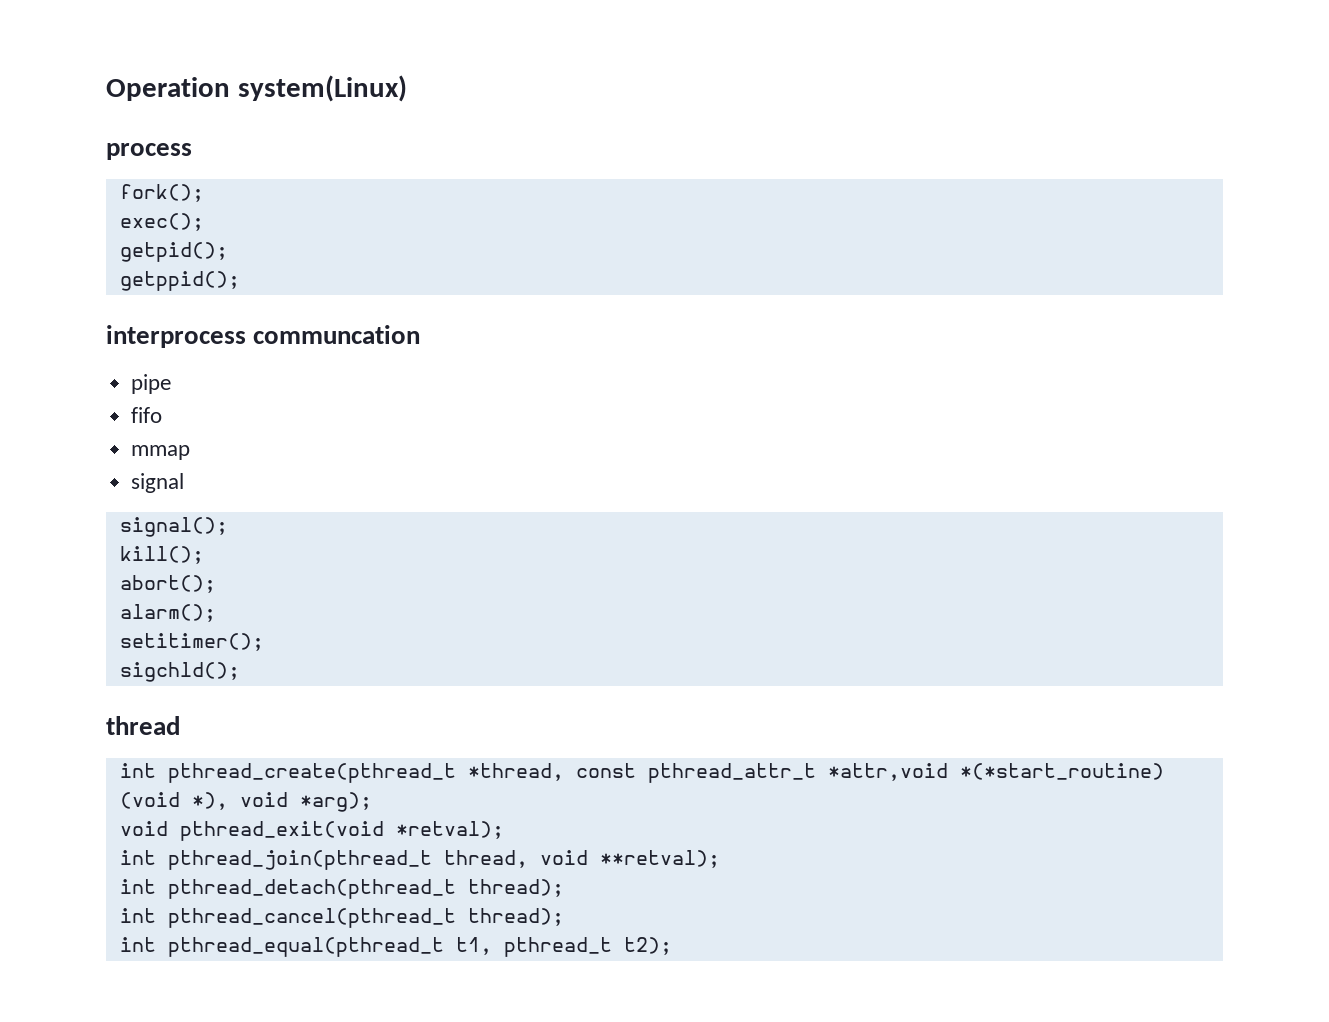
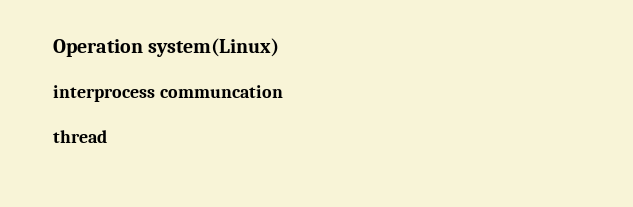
- process
- fork();
- exec();
- getpid();
- getppid();
  interprocess communcation
- pipe
- fifo
- mmap
- signal
- signal();
- kill();
- abort();
- alarm();
- setitimer();
- sigchld();
  thread
- int pthread_create(pthread_t *thread, const pthread_attr_t *attr,void *(*start_routine) (void *), void *arg);
- void pthread_exit(void *retval);
- int pthread_join(pthread_t thread, void **retval);
- int pthread_detach(pthread_t thread);
- int pthread_cancel(pthread_t thread);
- int pthread_equal(pthread_t t1, pthread_t t2);

